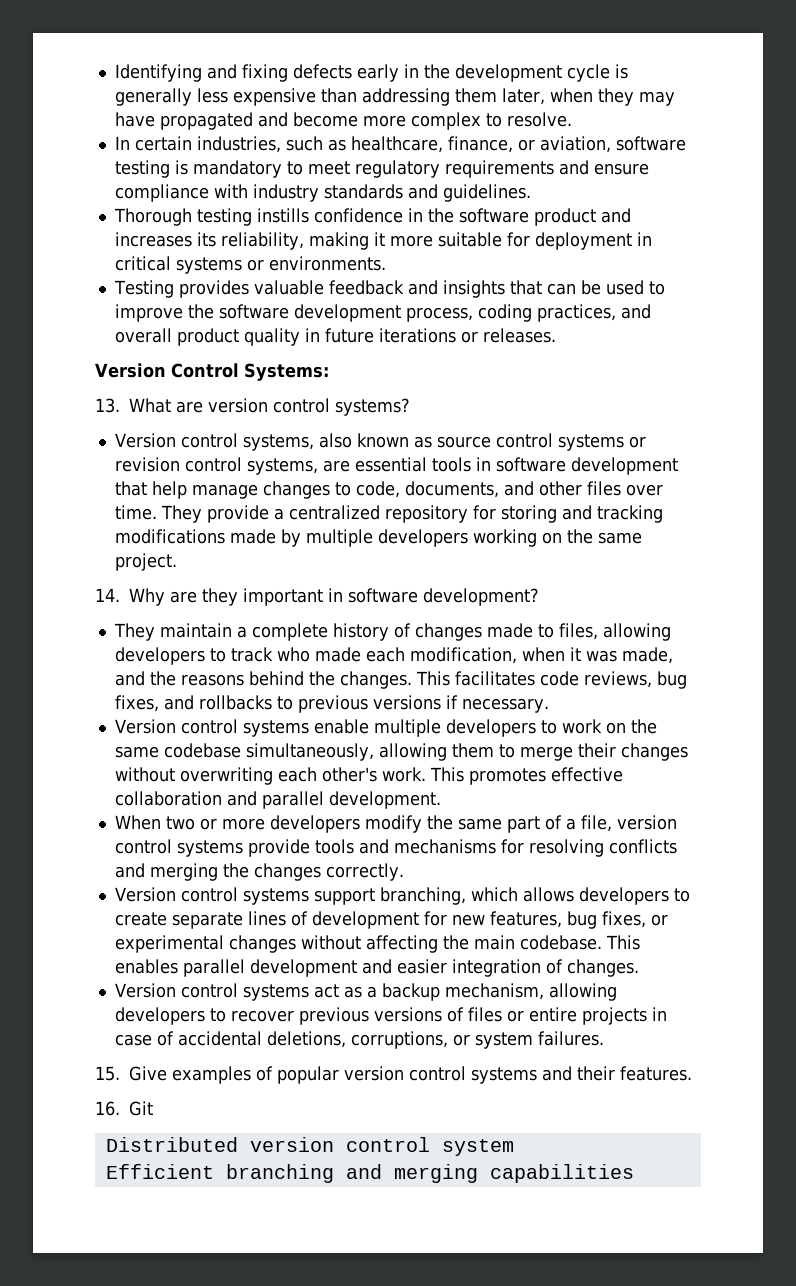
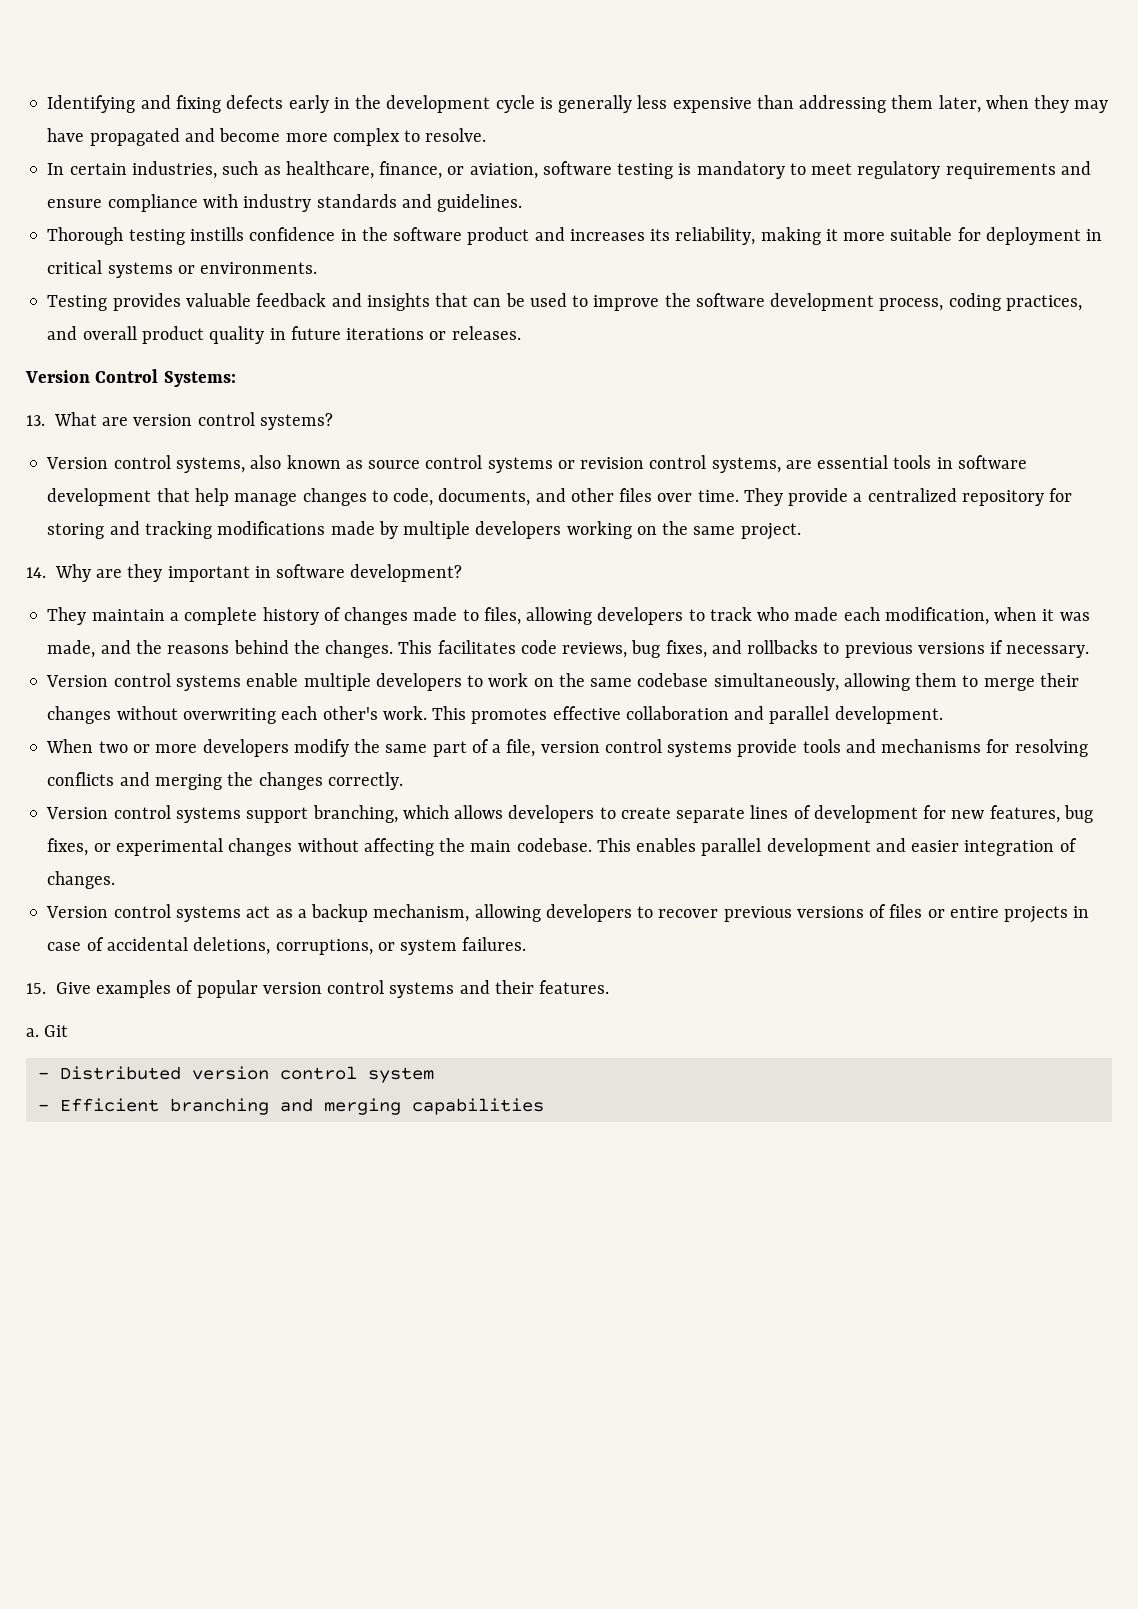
- 16. Git
+ a. Git
- Distributed version control system
+ - Distributed version control system
- Efficient branching and merging capabilities
+ - Efficient branching and merging capabilities

